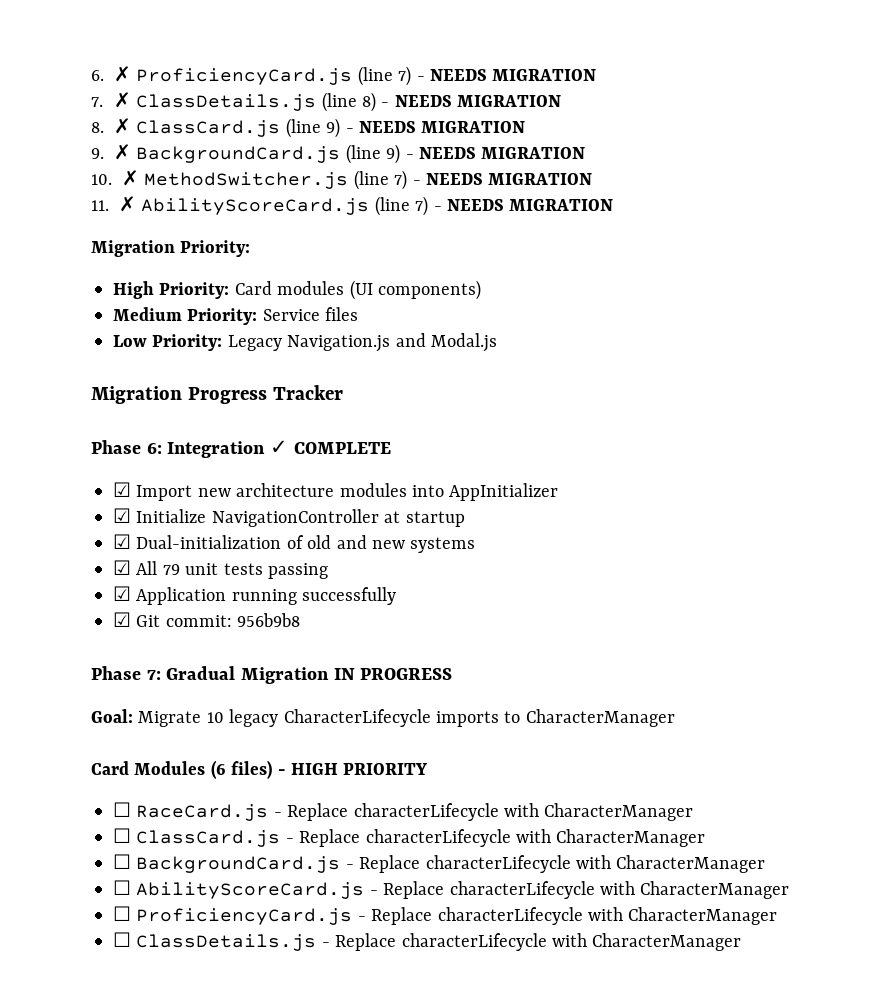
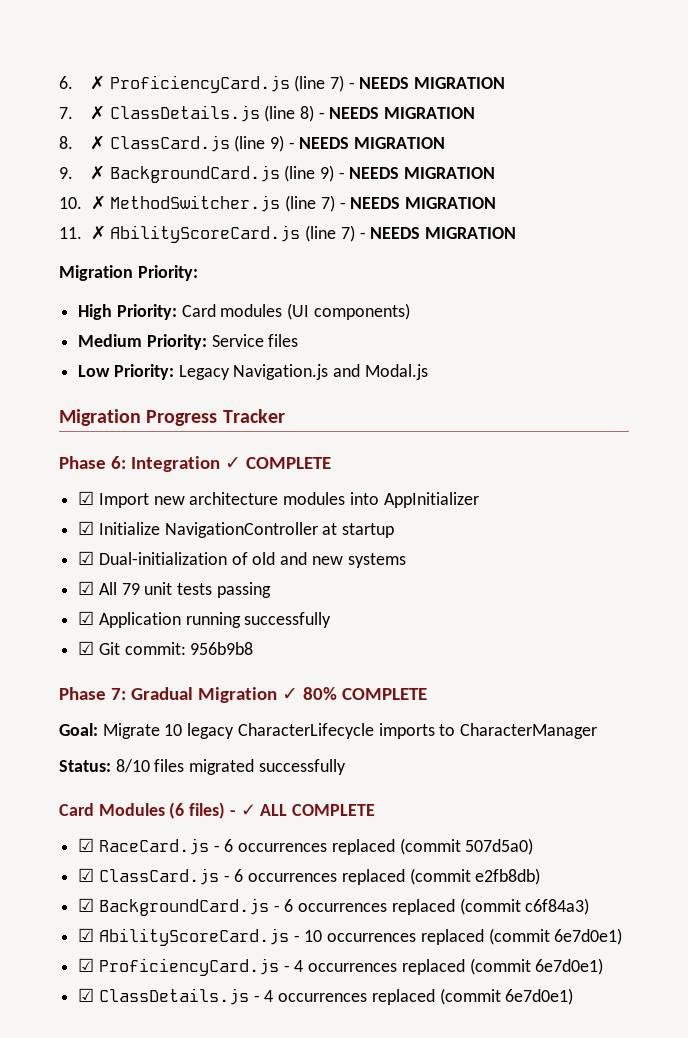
- Phase 7: Gradual Migration IN PROGRESS
+ Phase 7: Gradual Migration ✓ 80% COMPLETE
+ Status: 8/10 files migrated successfully
- Card Modules (6 files) - HIGH PRIORITY
- ☐ RaceCard.js - Replace characterLifecycle with CharacterManager
- ☐ ClassCard.js - Replace characterLifecycle with CharacterManager
- ☐ BackgroundCard.js - Replace characterLifecycle with CharacterManager
- ☐ AbilityScoreCard.js - Replace characterLifecycle with CharacterManager
- ☐ ProficiencyCard.js - Replace characterLifecycle with CharacterManager
- ☐ ClassDetails.js - Replace characterLifecycle with CharacterManager
+ Card Modules (6 files) - ✓ ALL COMPLETE
+ ☑ RaceCard.js - 6 occurrences replaced (commit 507d5a0)
+ ☑ ClassCard.js - 6 occurrences replaced (commit e2fb8db)
+ ☑ BackgroundCard.js - 6 occurrences replaced (commit c6f84a3)
+ ☑ AbilityScoreCard.js - 10 occurrences replaced (commit 6e7d0e1)
+ ☑ ProficiencyCard.js - 4 occurrences replaced (commit 6e7d0e1)
+ ☑ ClassDetails.js - 4 occurrences replaced (commit 6e7d0e1)

